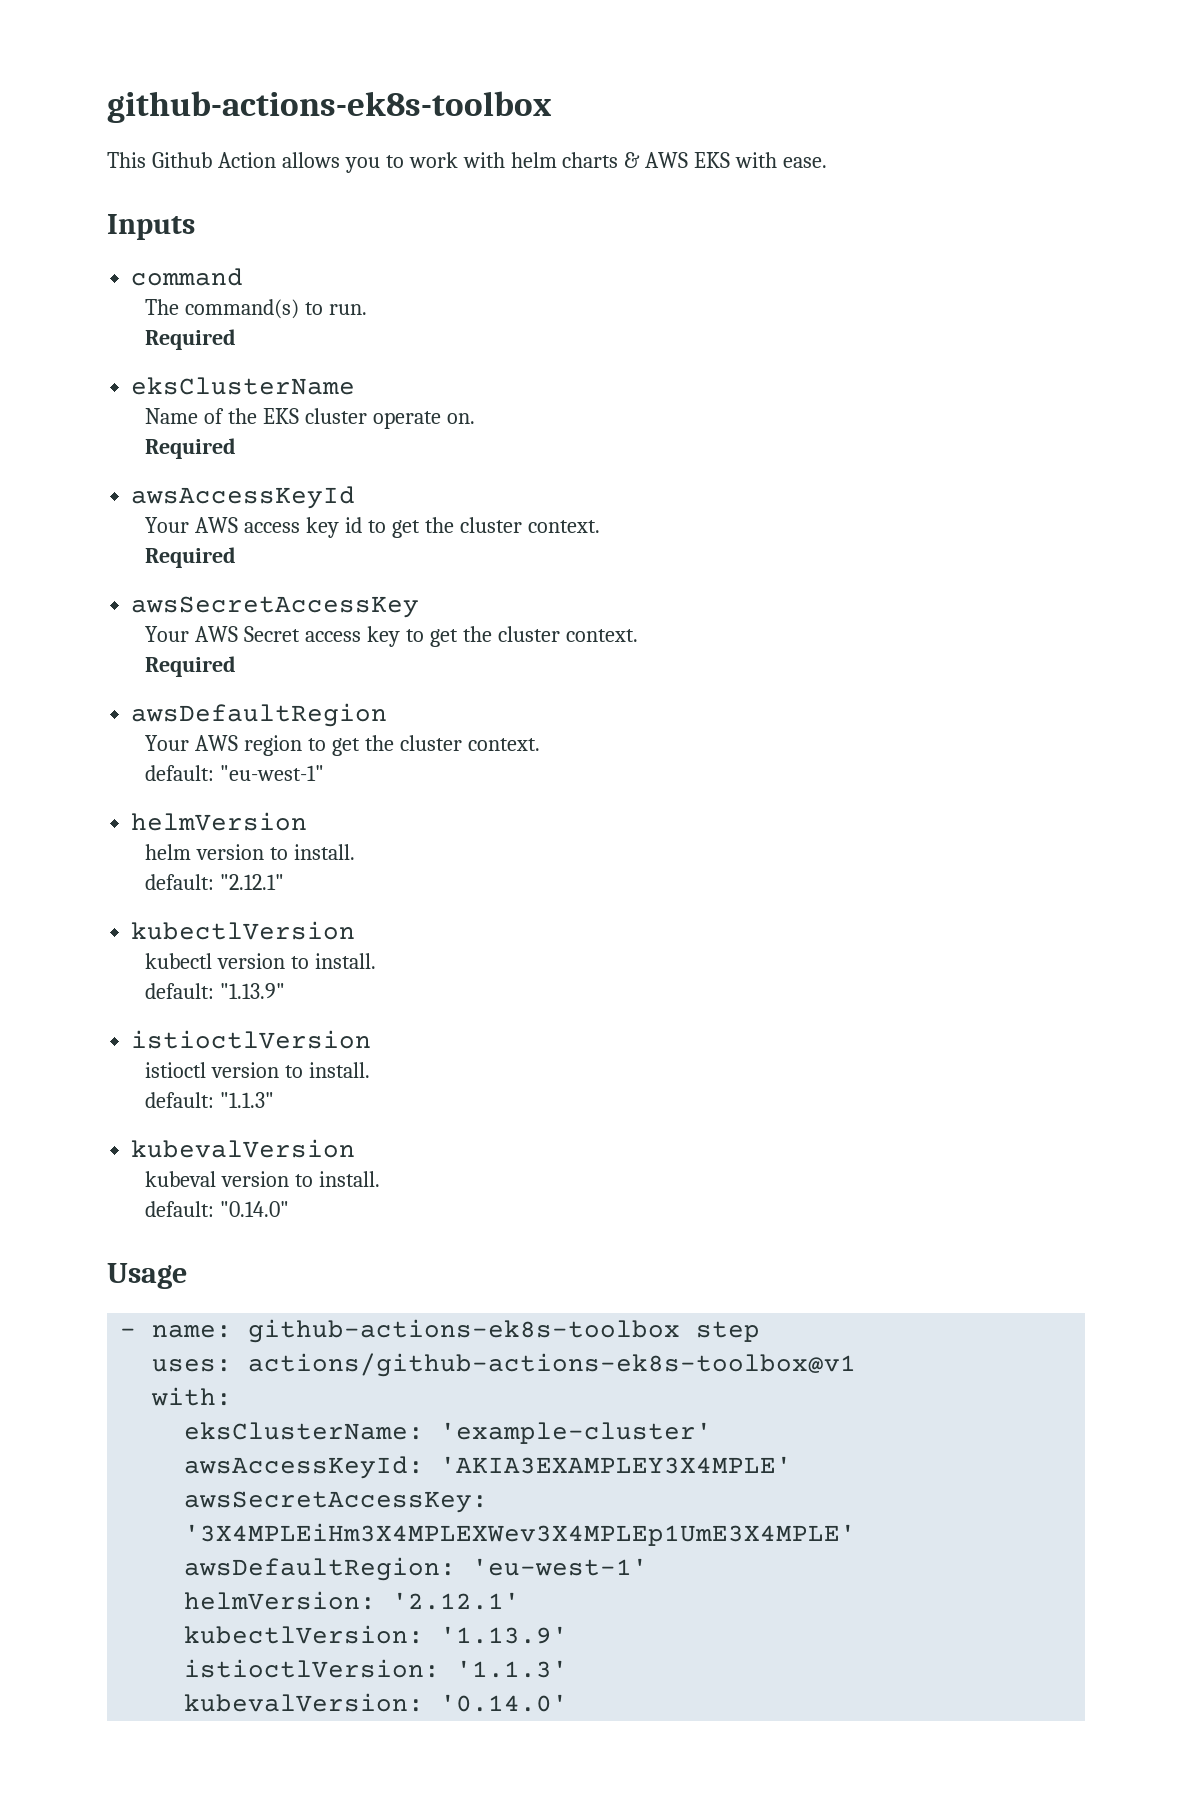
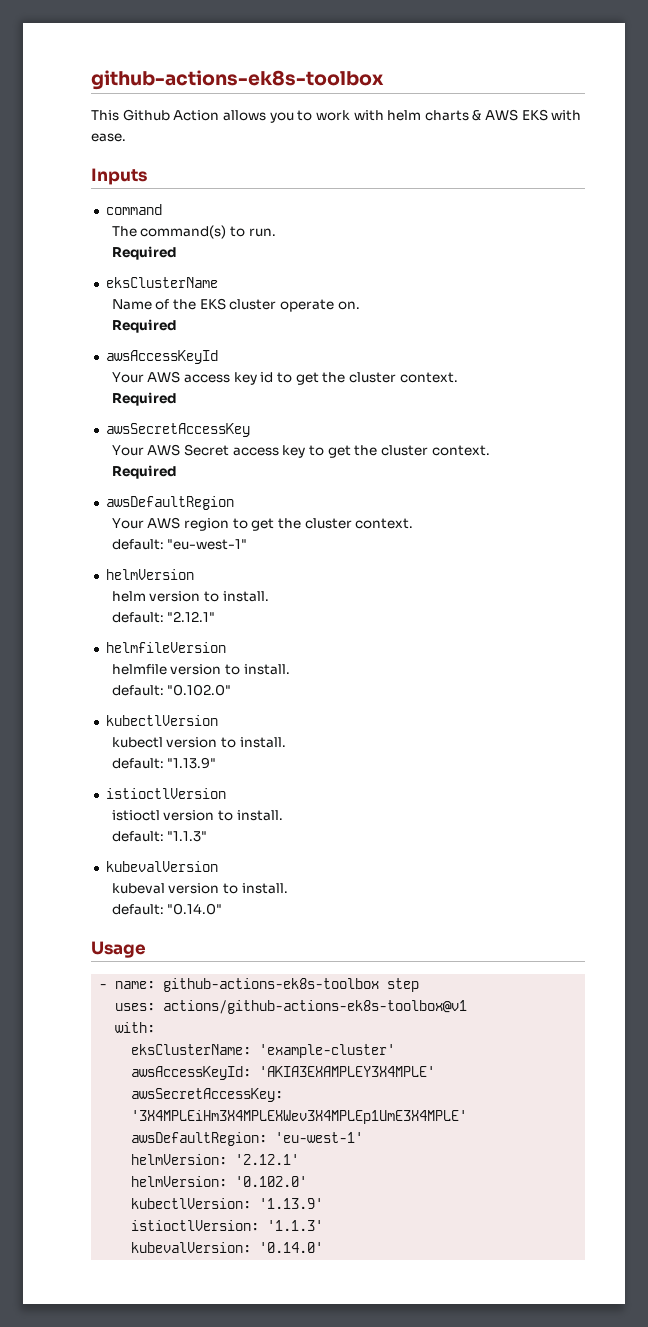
+ helmfileVersion
+ helmfile version to install.
+ default: "0.102.0"
+ helmVersion: '0.102.0'

